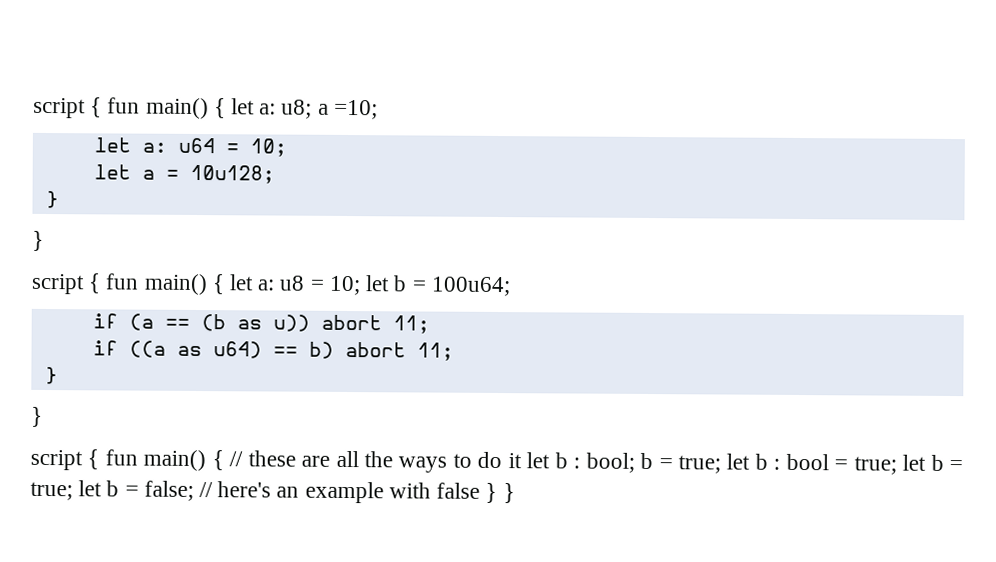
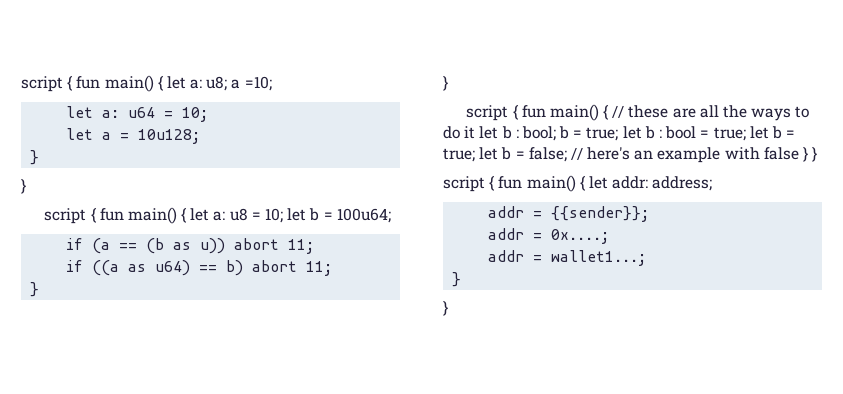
+ script { fun main() { let addr: address;
+ addr = {{sender}};
+ addr = 0x....;
+ addr = wallet1...;
+ }
+ }

